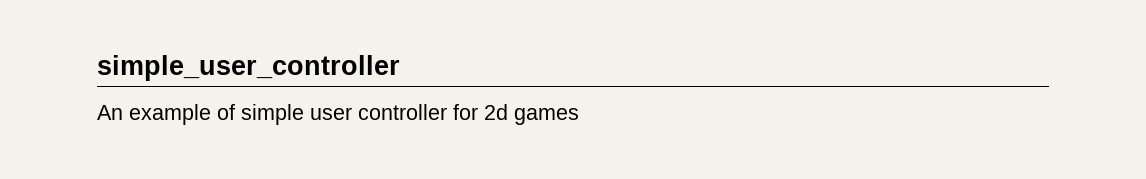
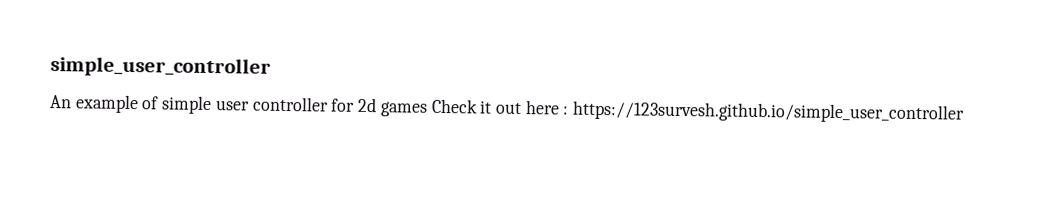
- An example of simple user controller for 2d games
+ An example of simple user controller for 2d games Check it out here : https://123survesh.github.io/simple_user_controller

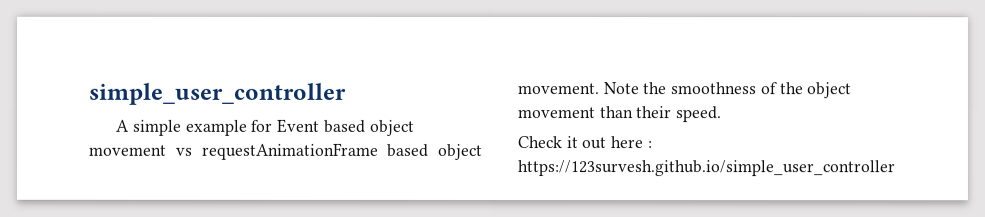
- An example of simple user controller for 2d games Check it out here : https://123survesh.github.io/simple_user_controller
+ A simple example for Event based object movement vs requestAnimationFrame based object movement. Note the smoothness of the object movement than their speed.
+ Check it out here : https://123survesh.github.io/simple_user_controller

